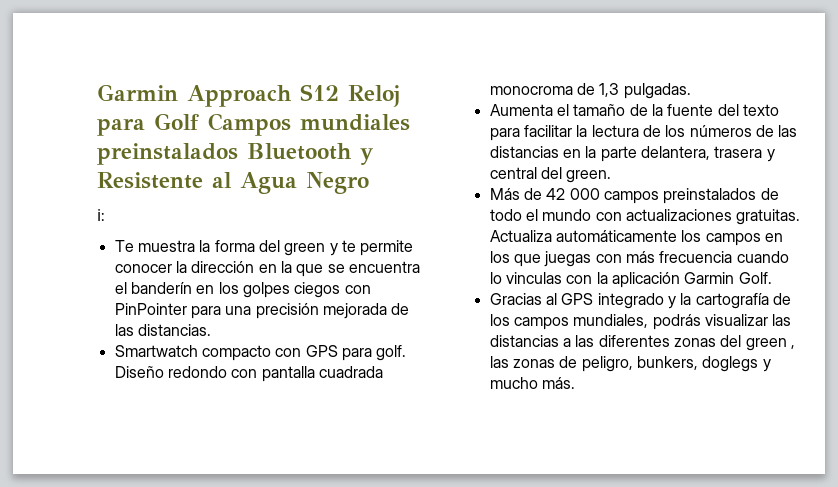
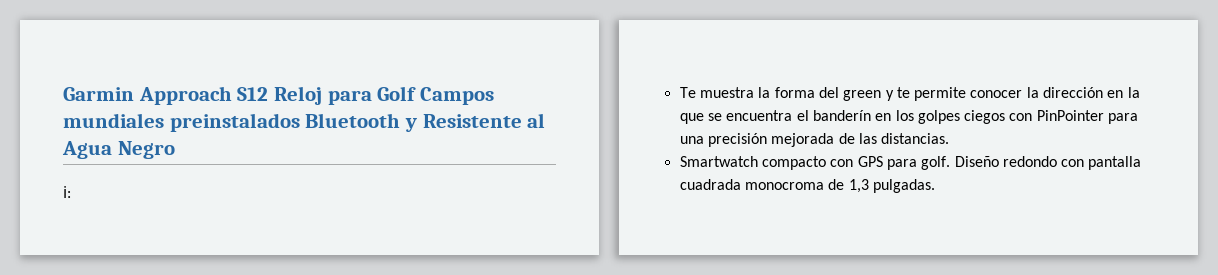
- Aumenta el tamaño de la fuente del texto para facilitar la lectura de los números de las distancias en la parte delantera, trasera y central del green.
- Más de 42 000 campos preinstalados de todo el mundo con actualizaciones gratuitas. Actualiza automáticamente los campos en los que juegas con más frecuencia cuando lo vinculas con la aplicación Garmin Golf.
- Gracias al GPS integrado y la cartografía de los campos mundiales, podrás visualizar las distancias a las diferentes zonas del green , las zonas de peligro, bunkers, doglegs y mucho más.

